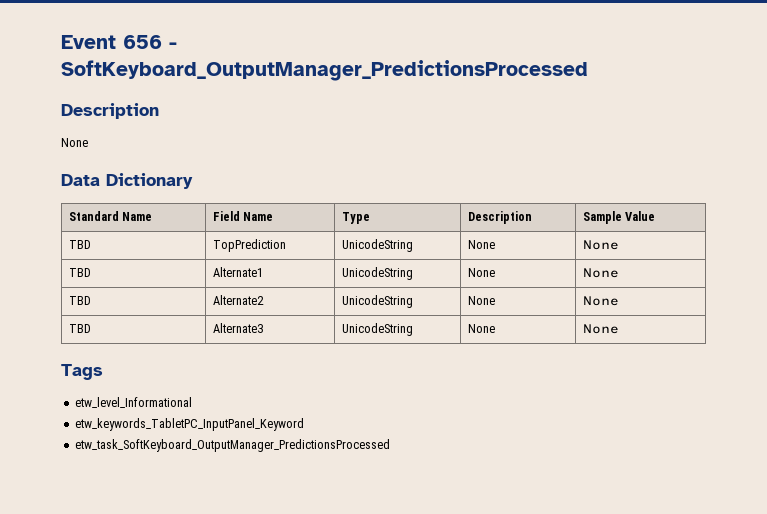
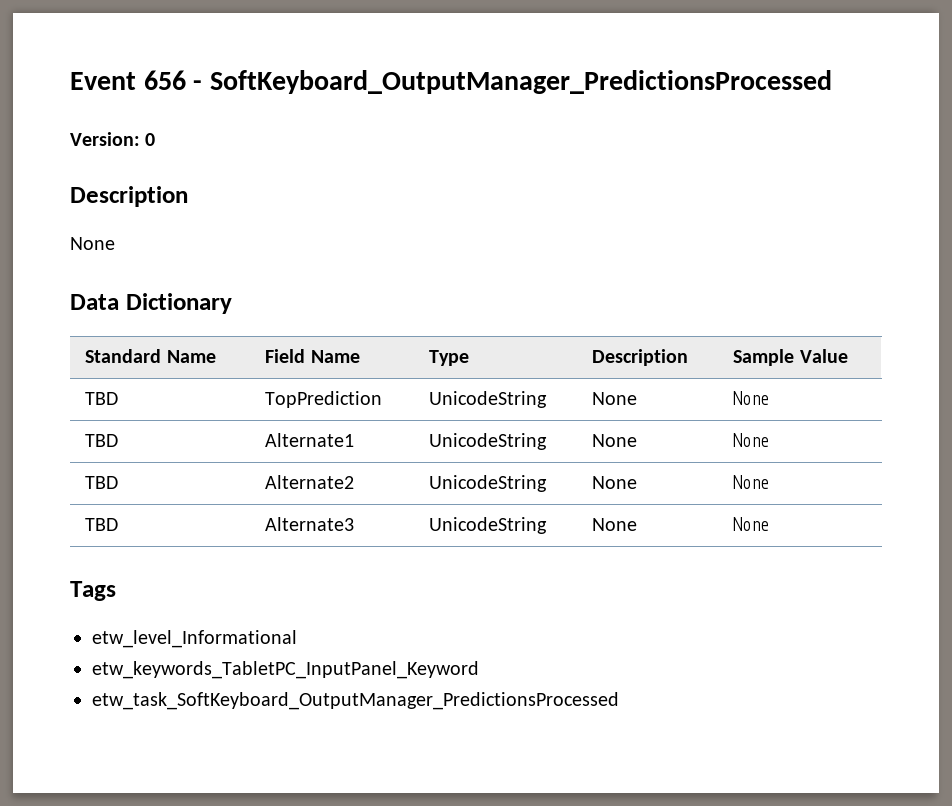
+ Version: 0

